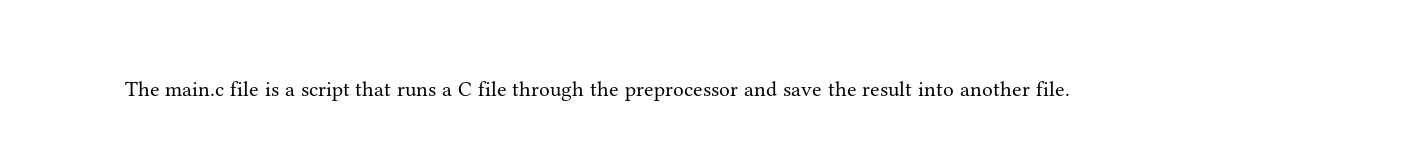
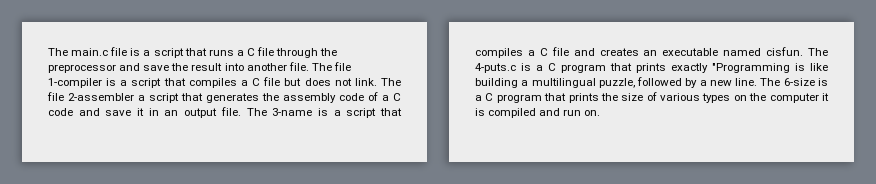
+ The file 1-compiler is a script that compiles a C file but does not link. The file 2-assembler a script that generates the assembly code of a C code and save it in an output file. The 3-name is a script that compiles a C file and creates an executable named cisfun. The 4-puts.c is a C program that prints exactly "Programming is like building a multilingual puzzle, followed by a new line. The 6-size is a C program that prints the size of various types on the computer it is compiled and run on.

